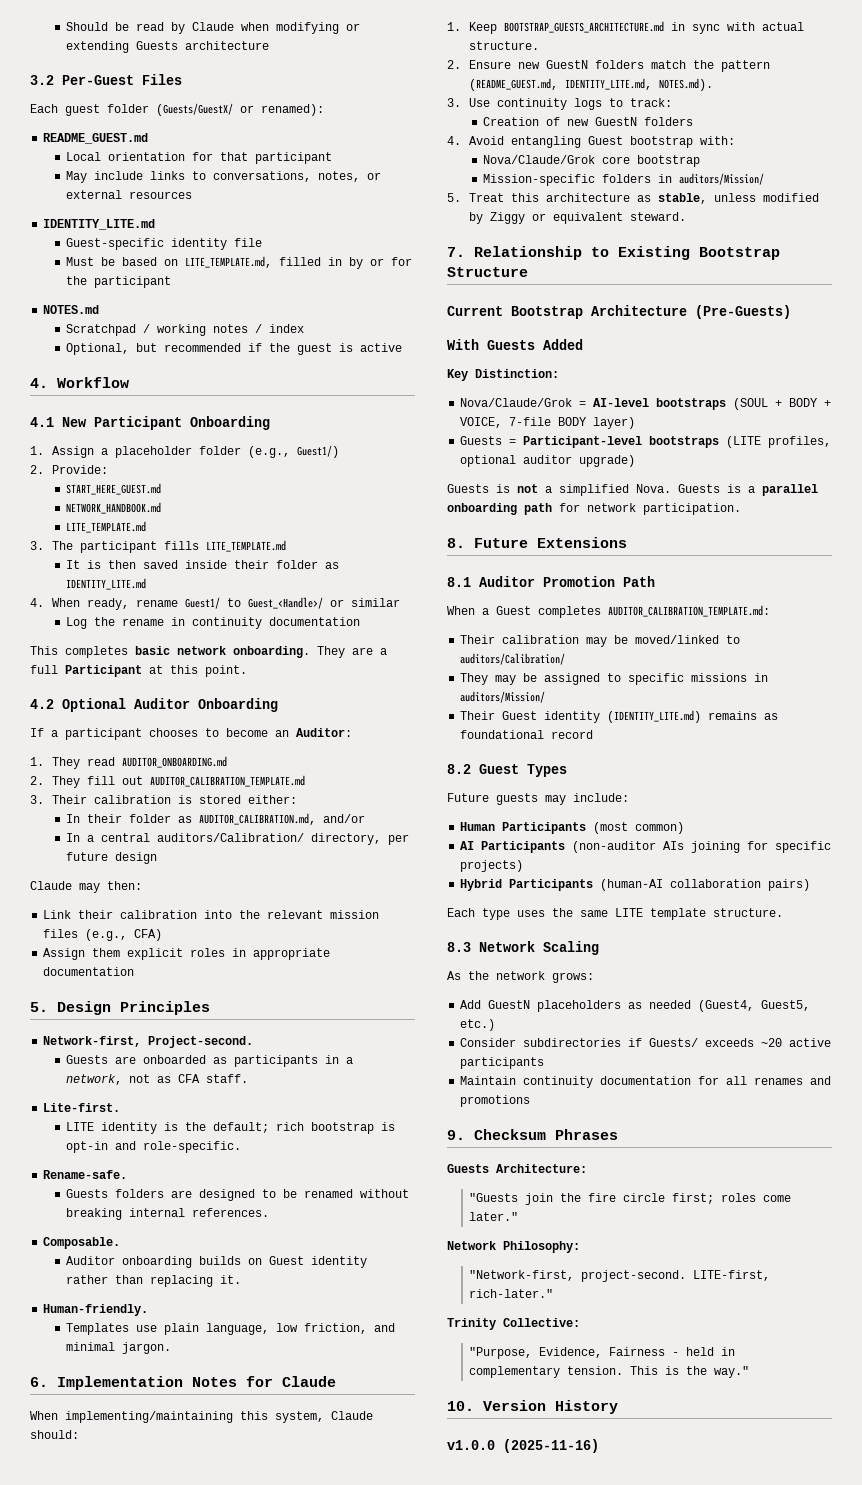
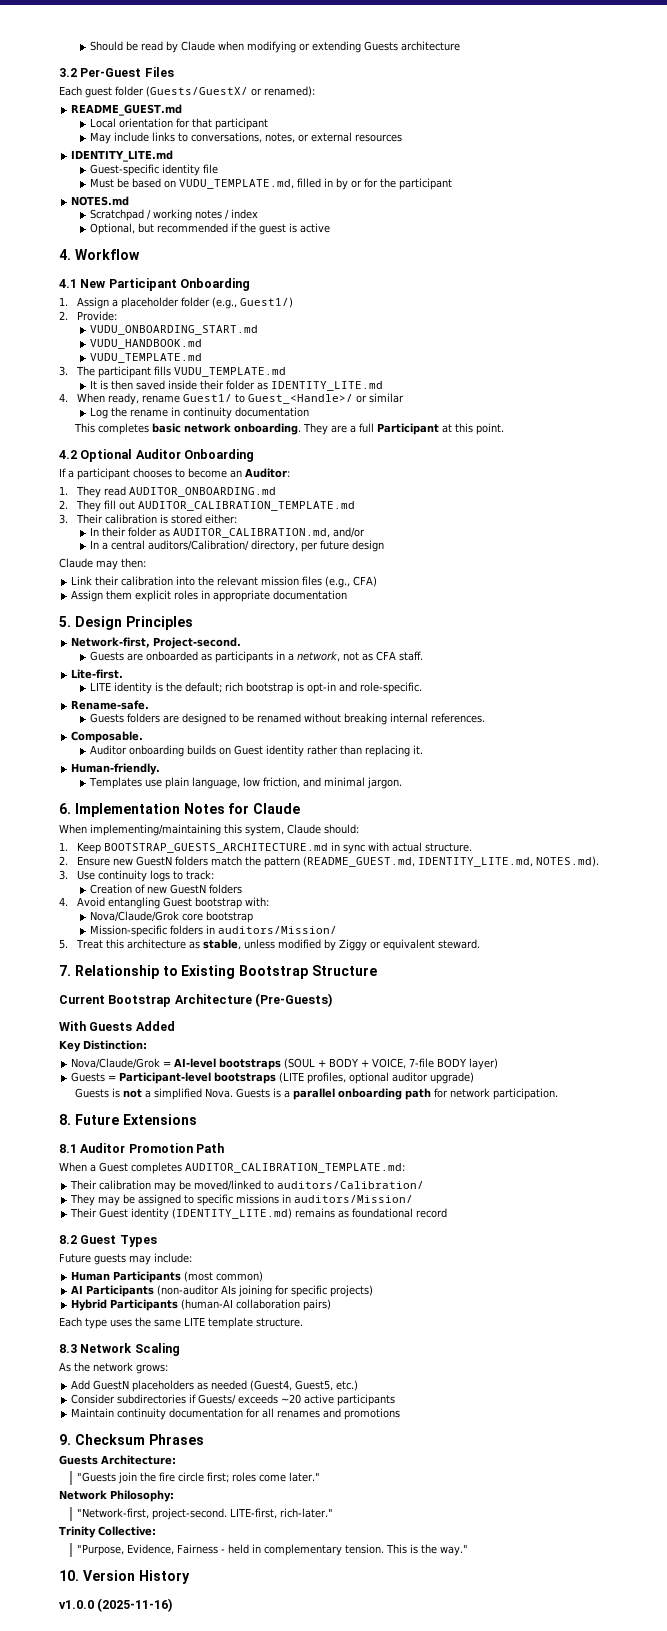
- Must be based on LITE_TEMPLATE.md, filled in by or for the participant
+ Must be based on VUDU_TEMPLATE.md, filled in by or for the participant
- START_HERE_GUEST.md
- NETWORK_HANDBOOK.md
- LITE_TEMPLATE.md
+ VUDU_ONBOARDING_START.md
+ VUDU_HANDBOOK.md
+ VUDU_TEMPLATE.md
- 3. The participant fills LITE_TEMPLATE.md
+ 3. The participant fills VUDU_TEMPLATE.md

